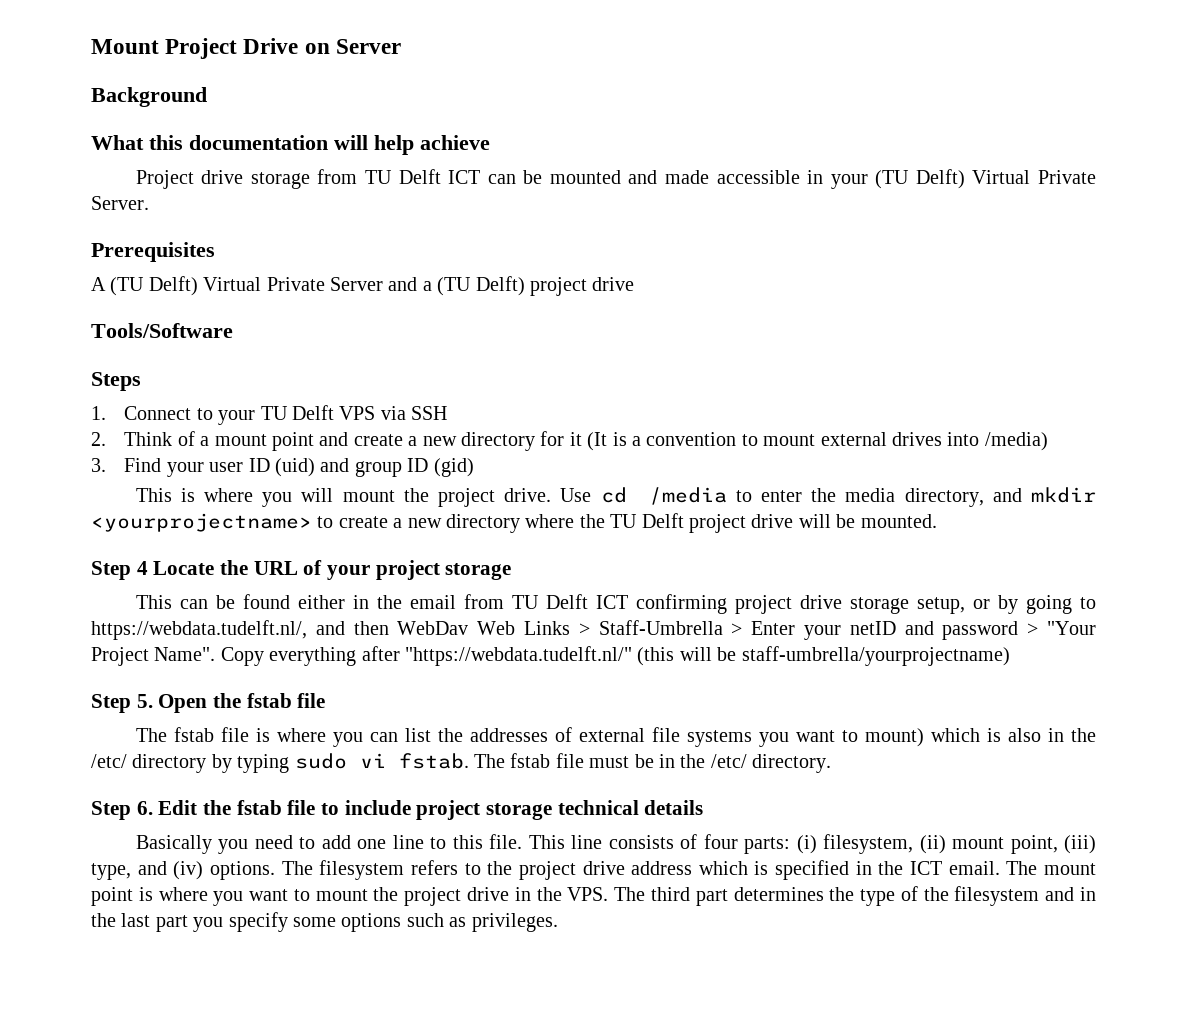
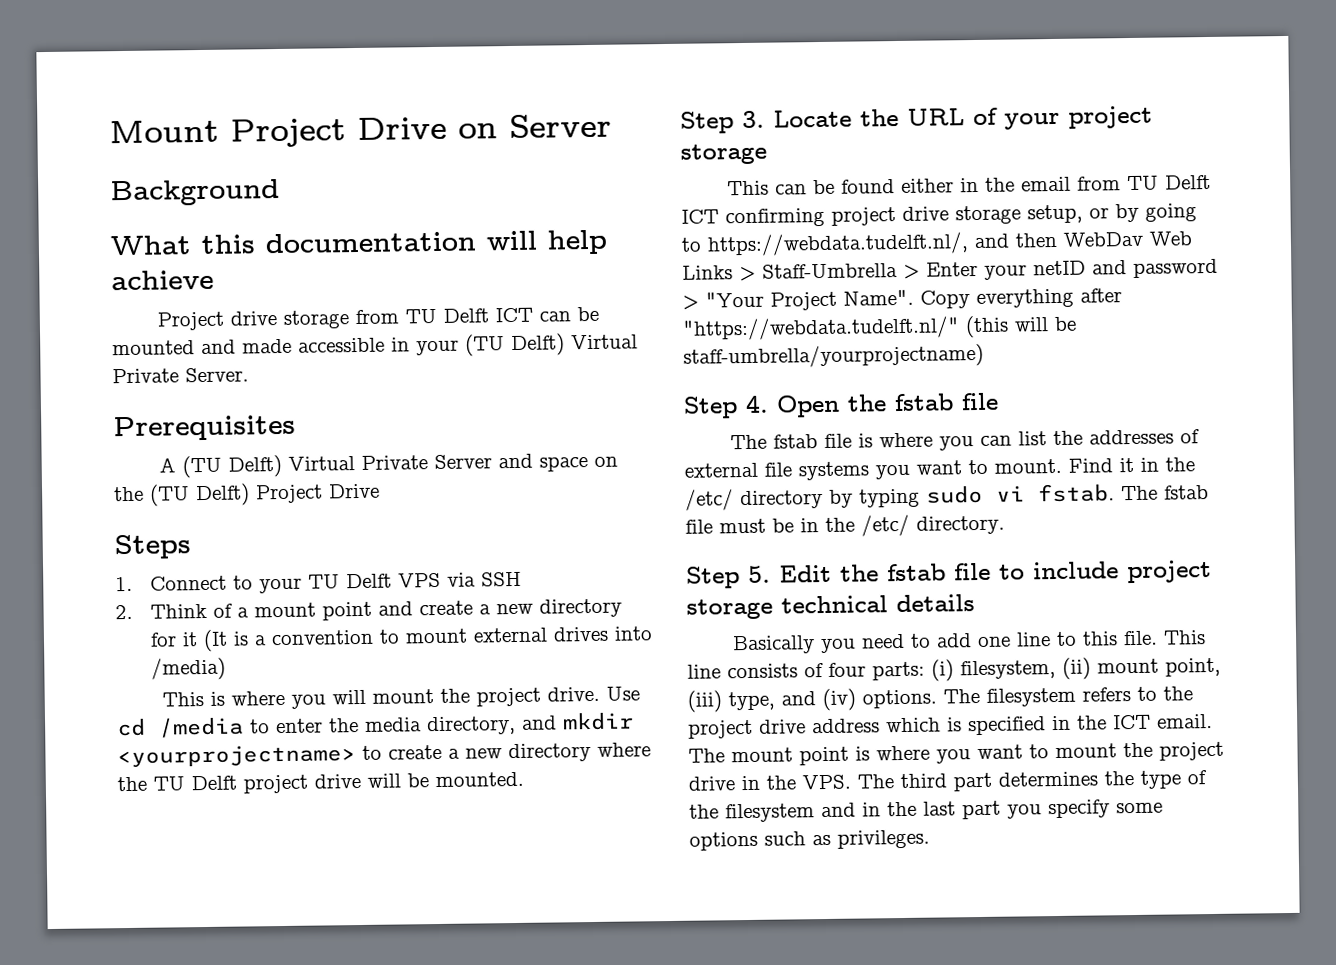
- A (TU Delft) Virtual Private Server and a (TU Delft) project drive
- Tools/Software
+ A (TU Delft) Virtual Private Server and space on the (TU Delft) Project Drive
- 3. Find your user ID (uid) and group ID (gid)
- Step 4 Locate the URL of your project storage
+ Step 3. Locate the URL of your project storage
- Step 5. Open the fstab file
+ Step 4. Open the fstab file
- The fstab file is where you can list the addresses of external file systems you want to mount) which is also in the /etc/ directory by typing sudo vi fstab.
+ The fstab file is where you can list the addresses of external file systems you want to mount. Find it in the /etc/ directory by typing sudo vi fstab.
- Step 6. Edit the fstab file to include project storage technical details
+ Step 5. Edit the fstab file to include project storage technical details

